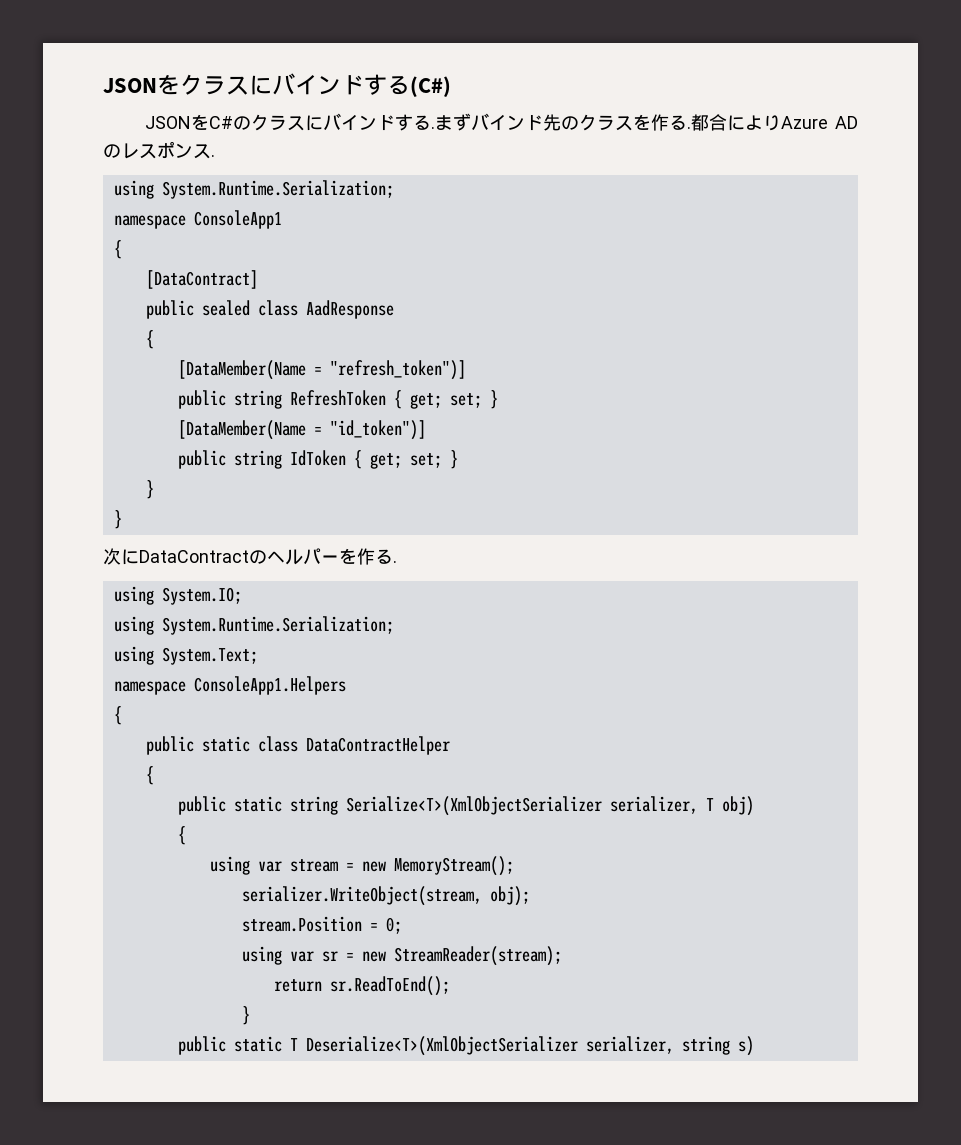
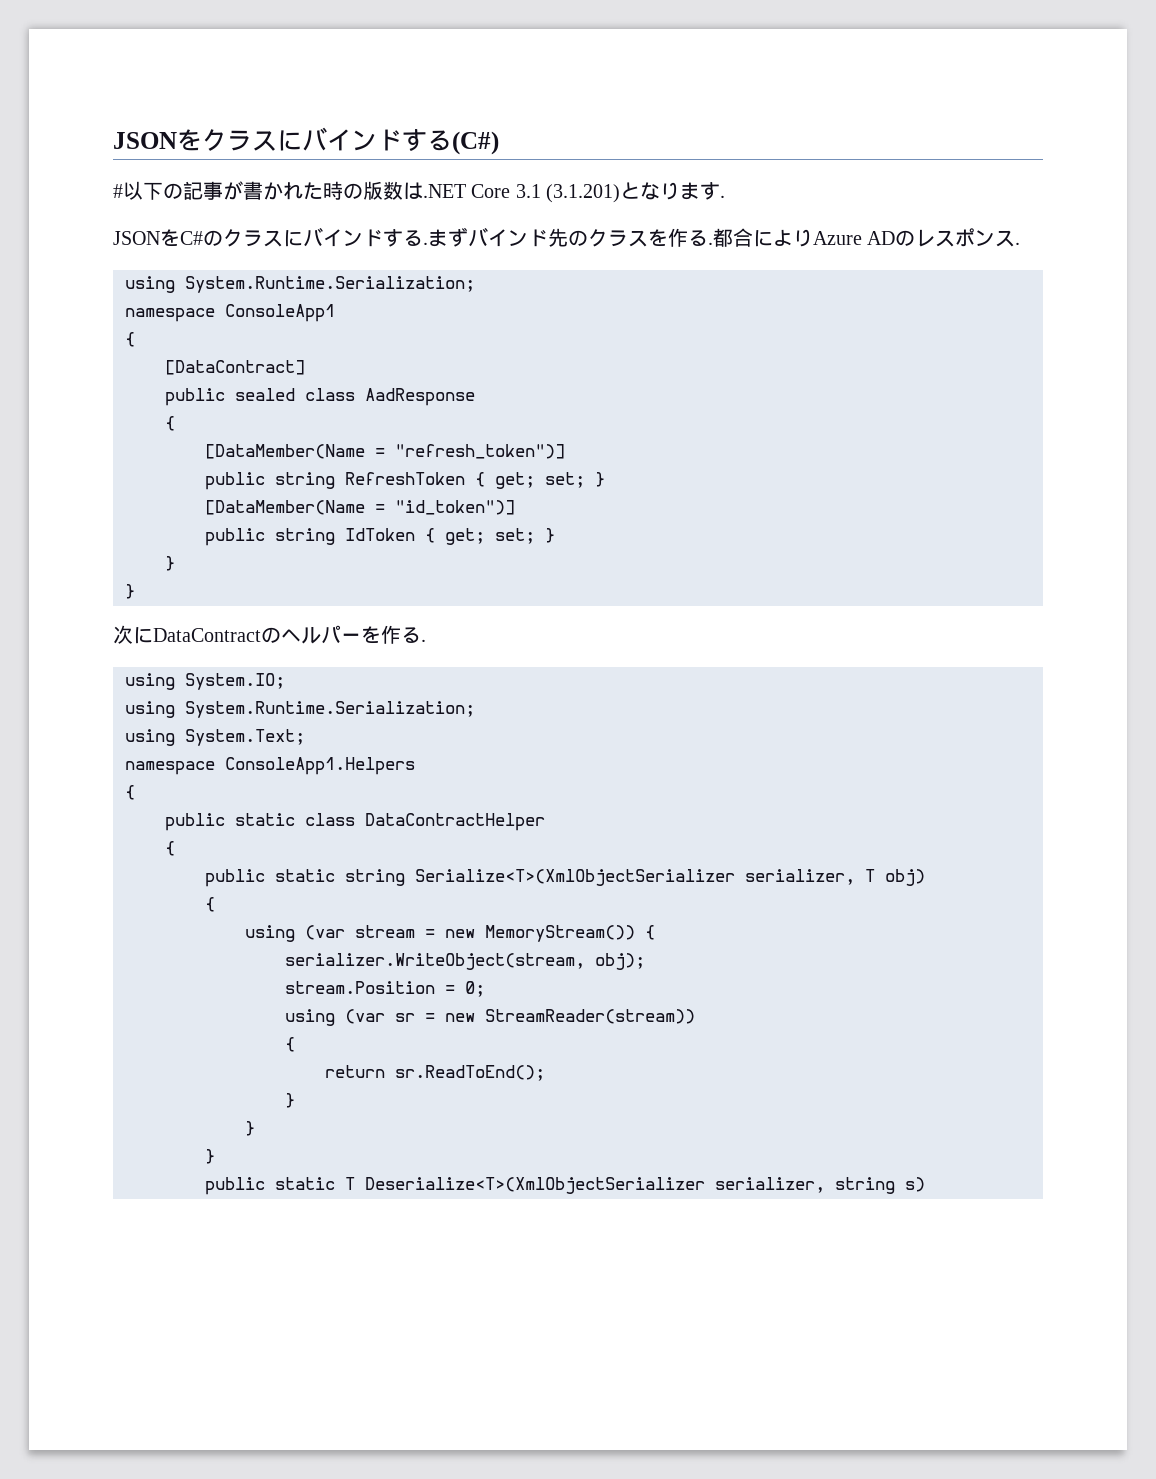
+ #以下の記事が書かれた時の版数は.NET Core 3.1 (3.1.201)となります.
- using var stream = new MemoryStream();
+ using (var stream = new MemoryStream()) {
- using var sr = new StreamReader(stream);
+ using (var sr = new StreamReader(stream))
+ {
  return sr.ReadToEnd();
+ }
+ }

